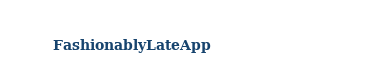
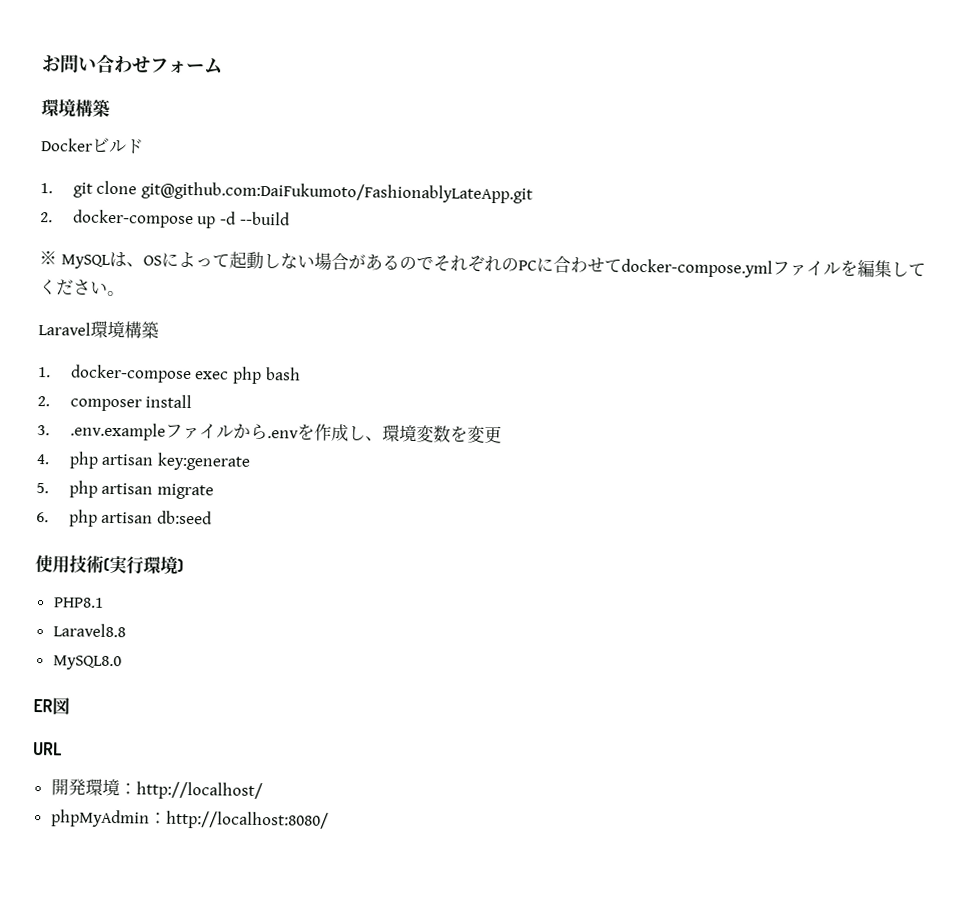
- FashionablyLateApp
+ お問い合わせフォーム
+ 環境構築
+ Dockerビルド
+ 1. git clone git@github.com:DaiFukumoto/FashionablyLateApp.git
+ 2. docker-compose up -d --build
+ ※ MySQLは、OSによって起動しない場合があるのでそれぞれのPCに合わせてdocker-compose.ymlファイルを編集してください。
+ Laravel環境構築
+ 1. docker-compose exec php bash
+ 2. composer install
+ 3. .env.exampleファイルから.envを作成し、環境変数を変更
+ 4. php artisan key:generate
+ 5. php artisan migrate
+ 6. php artisan db:seed
+ 使用技術(実行環境)
+ PHP8.1
+ Laravel8.8
+ MySQL8.0
+ ER図
+ URL
+ 開発環境：http://localhost/
+ phpMyAdmin：http://localhost:8080/

